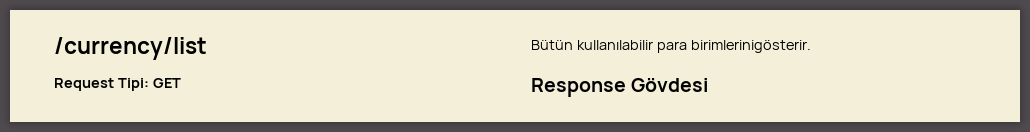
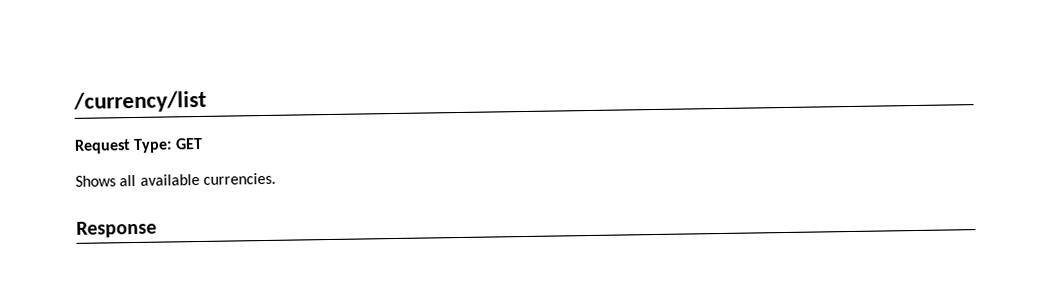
- Request Tipi: GET
+ Request Type: GET
- Bütün kullanılabilir para birimlerinigösterir.
+ Shows all available currencies.
- Response Gövdesi
+ Response

